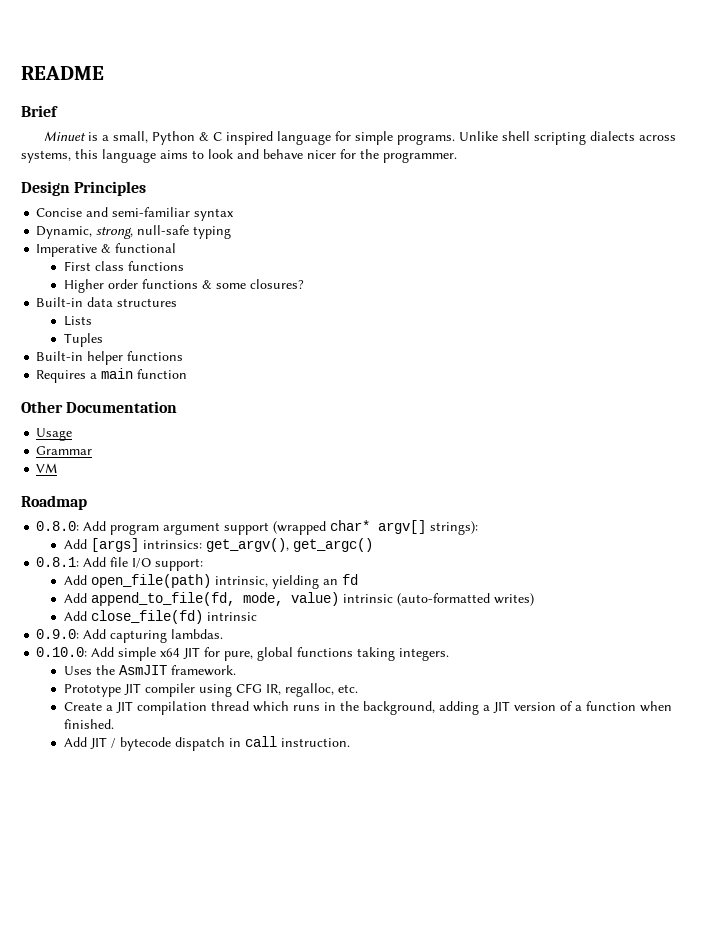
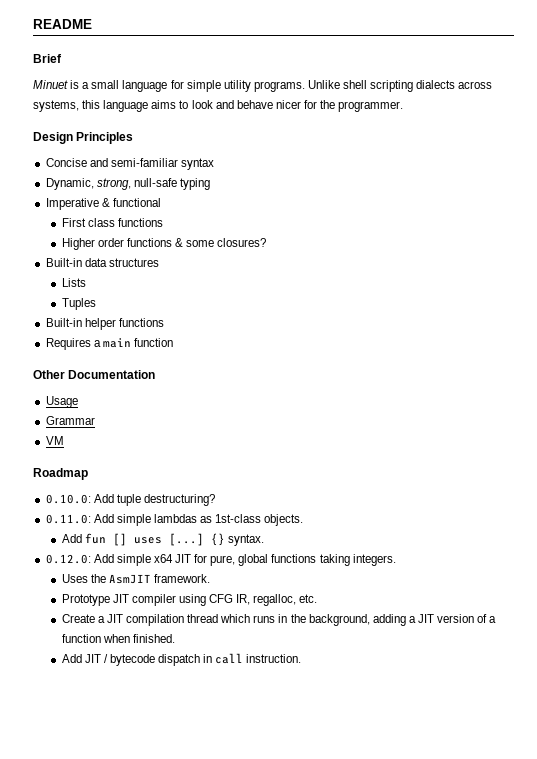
- Minuet is a small, Python & C inspired language for simple programs.
+ Minuet is a small language for simple utility programs.
- 0.8.0: Add program argument support (wrapped char* argv[] strings):
- Add [args] intrinsics: get_argv(), get_argc()
- 0.8.1: Add file I/O support:
- Add open_file(path) intrinsic, yielding an fd
- Add append_to_file(fd, mode, value) intrinsic (auto-formatted writes)
- Add close_file(fd) intrinsic
- 0.9.0: Add capturing lambdas.
- 0.10.0: Add simple x64 JIT for pure, global functions taking integers.
+ 0.10.0: Add tuple destructuring?
+ 0.11.0: Add simple lambdas as 1st-class objects.
+ Add fun [] uses [...] {} syntax.
+ 0.12.0: Add simple x64 JIT for pure, global functions taking integers.

